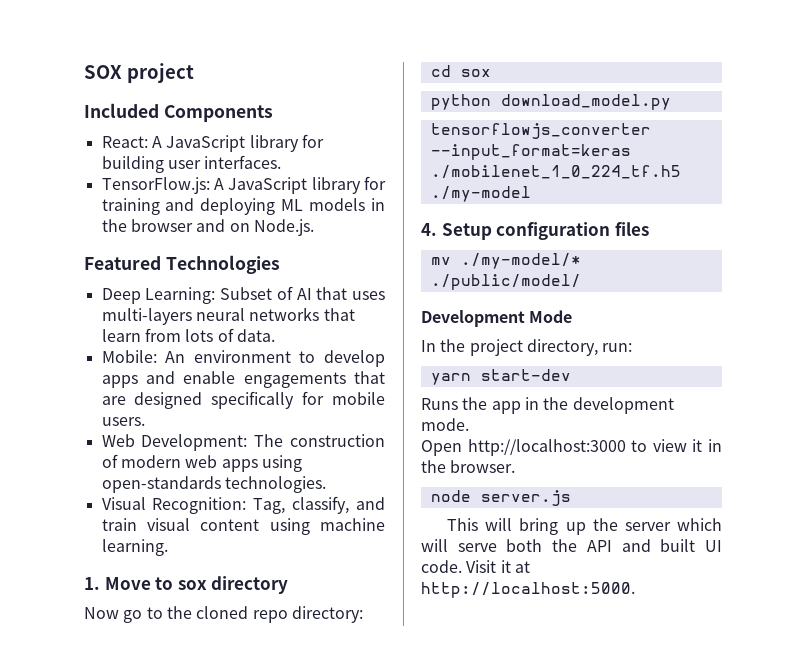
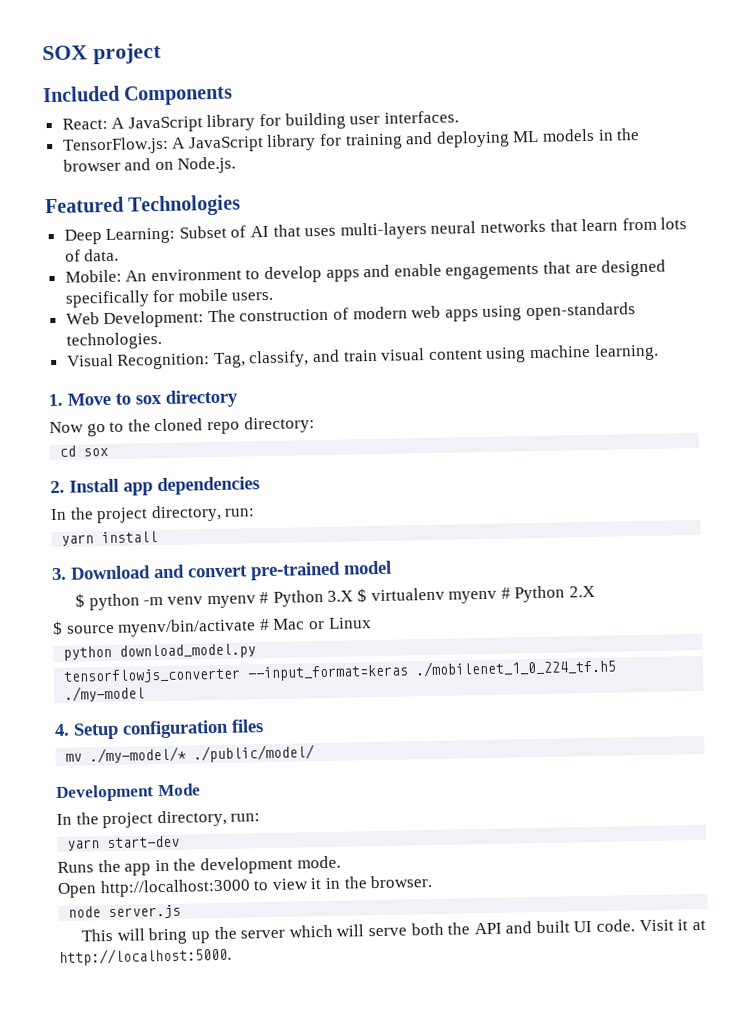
+ 2. Install app dependencies
+ In the project directory, run:
+ yarn install
+ 3. Download and convert pre-trained model
+ $ python -m venv myenv # Python 3.X $ virtualenv myenv # Python 2.X
+ $ source myenv/bin/activate # Mac or Linux

